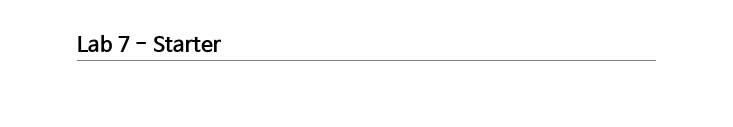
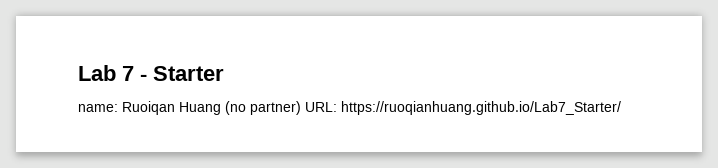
+ name: Ruoiqan Huang (no partner) URL: https://ruoqianhuang.github.io/Lab7_Starter/

